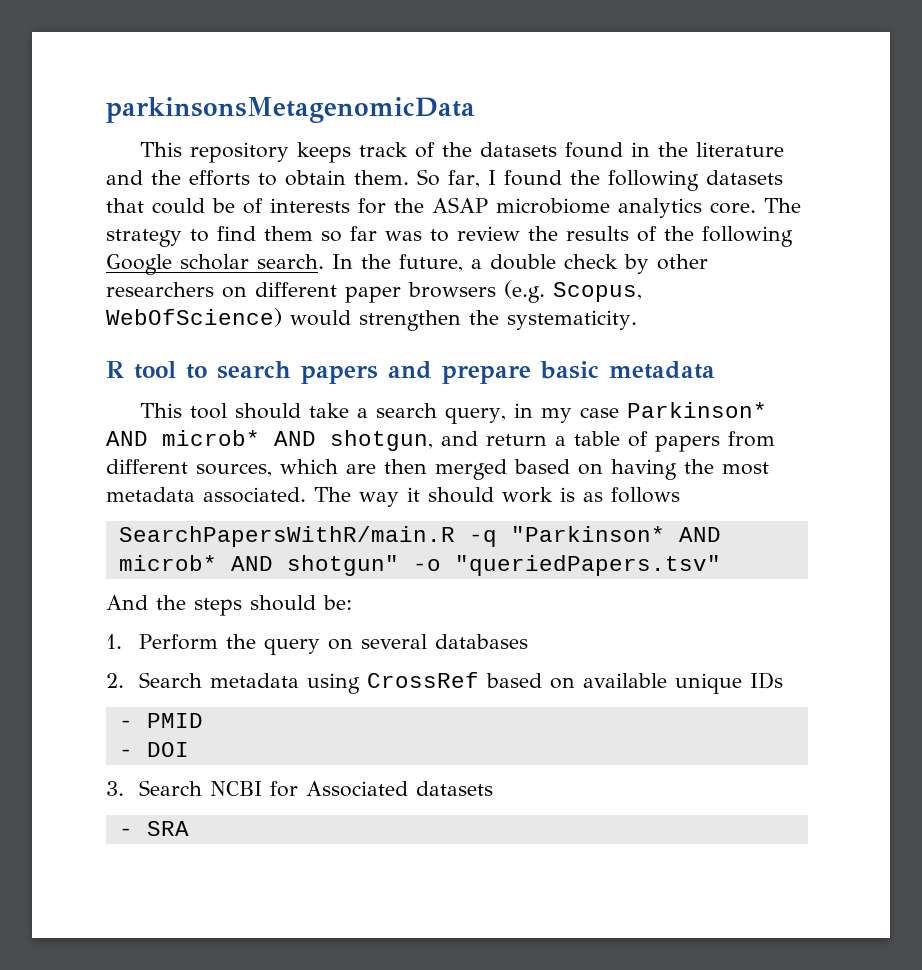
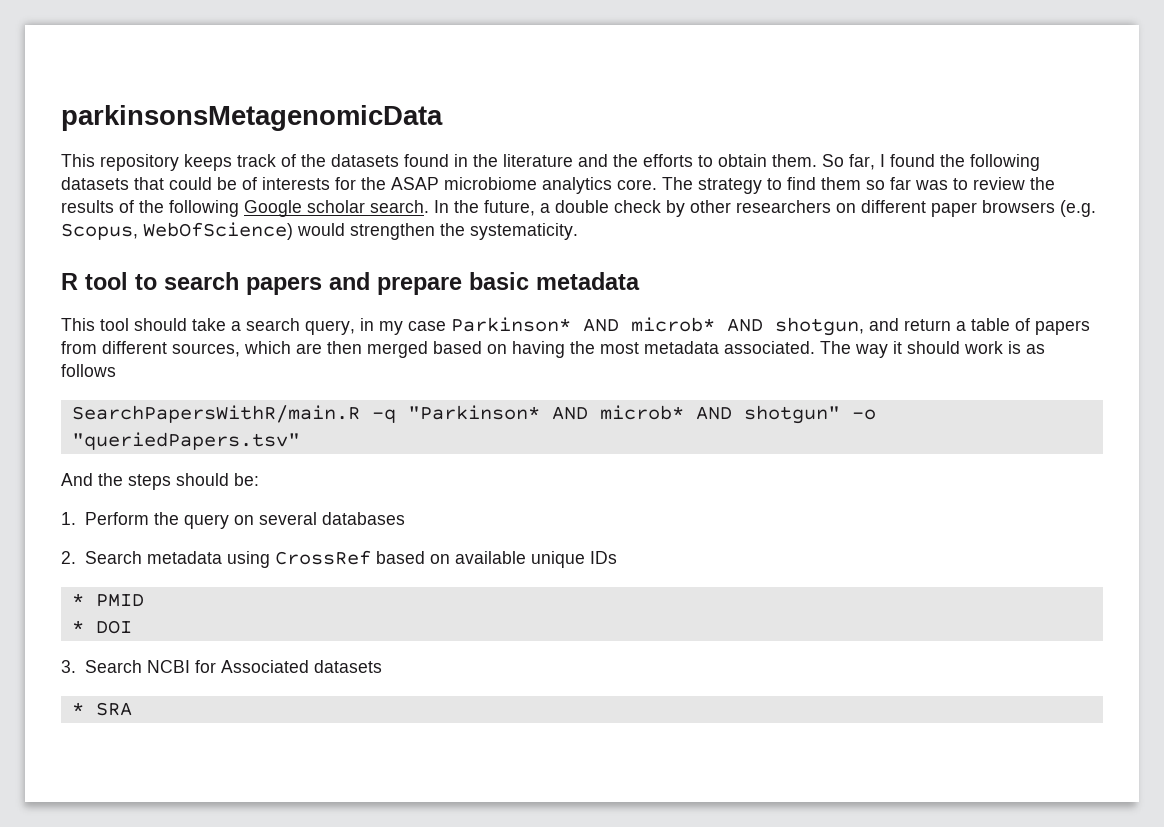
- - PMID
+ * PMID
- - DOI
+ * DOI
- - SRA
+ * SRA

